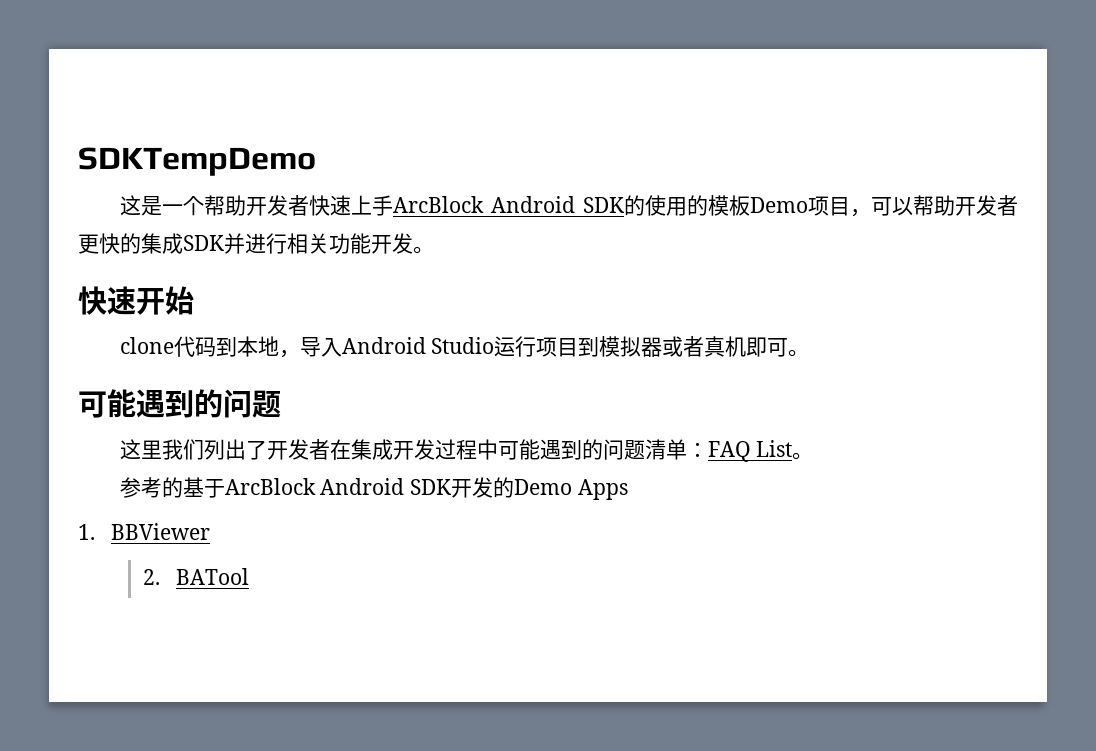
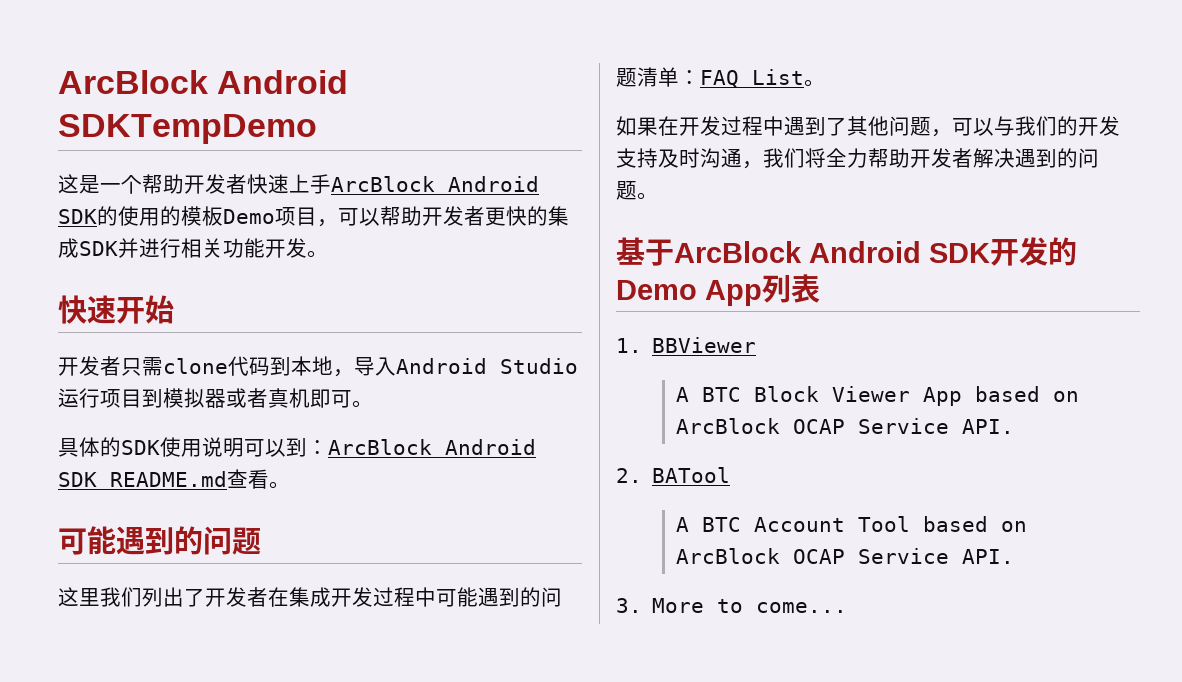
- SDKTempDemo
+ ArcBlock Android SDKTempDemo
- clone代码到本地，导入Android Studio运行项目到模拟器或者真机即可。
+ 开发者只需clone代码到本地，导入Android Studio运行项目到模拟器或者真机即可。
+ 具体的SDK使用说明可以到：ArcBlock Android SDK README.md查看。
- 参考的基于ArcBlock Android SDK开发的Demo Apps
+ 如果在开发过程中遇到了其他问题，可以与我们的开发支持及时沟通，我们将全力帮助开发者解决遇到的问题。
+ 基于ArcBlock Android SDK开发的Demo App列表
+ A BTC Block Viewer App based on ArcBlock OCAP Service API.
  2. BATool
+ A BTC Account Tool based on ArcBlock OCAP Service API.
+ 3. More to come...

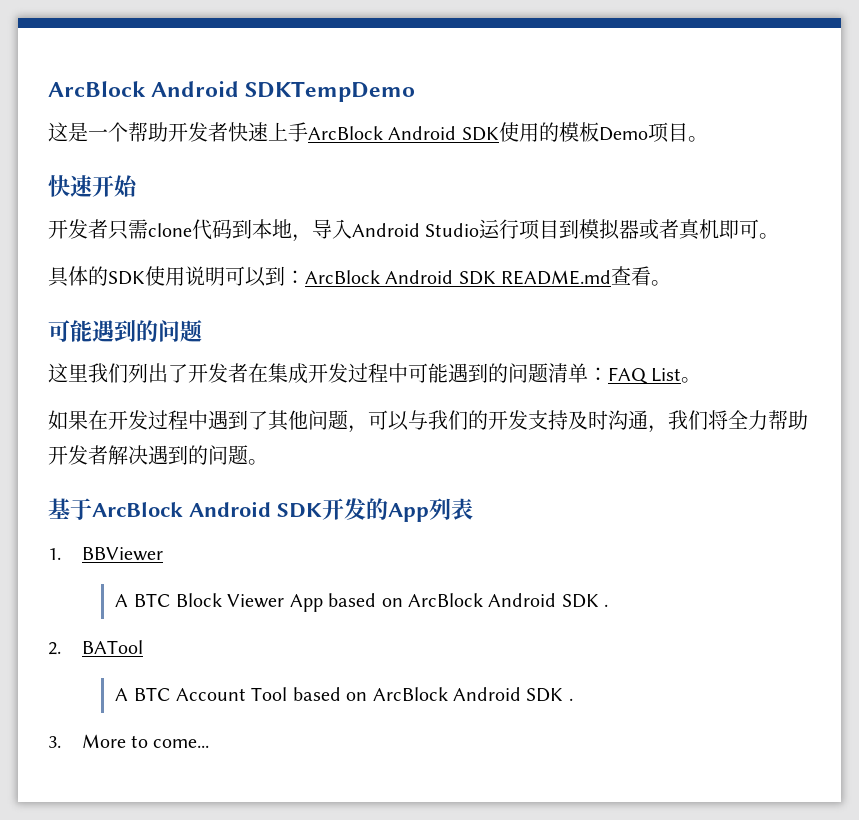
- 这是一个帮助开发者快速上手ArcBlock Android SDK的使用的模板Demo项目，可以帮助开发者更快的集成SDK并进行相关功能开发。
+ 这是一个帮助开发者快速上手ArcBlock Android SDK使用的模板Demo项目。
- 基于ArcBlock Android SDK开发的Demo App列表
+ 基于ArcBlock Android SDK开发的App列表
- A BTC Block Viewer App based on ArcBlock OCAP Service API.
+ A BTC Block Viewer App based on ArcBlock Android SDK .
- A BTC Account Tool based on ArcBlock OCAP Service API.
+ A BTC Account Tool based on ArcBlock Android SDK .

